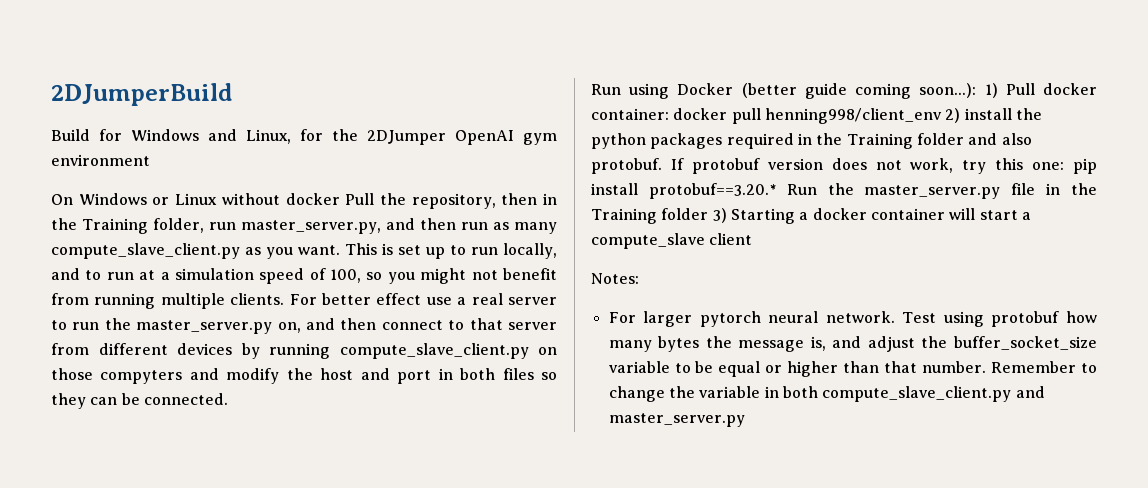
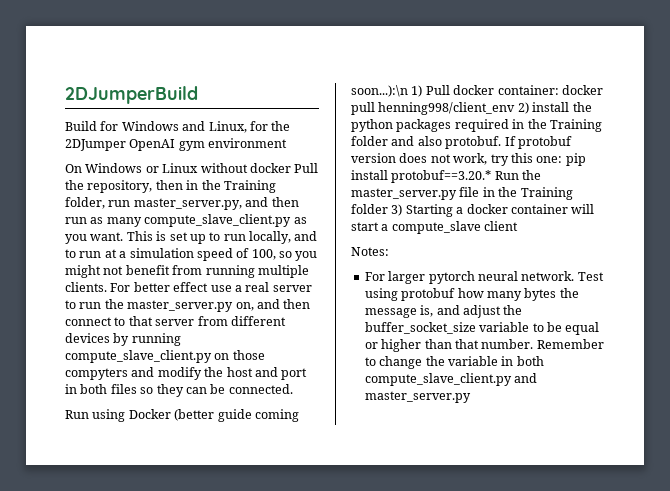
- Run using Docker (better guide coming soon...): 1) Pull docker container: docker pull henning998/client_env 2) install the python packages required in the Training folder and also protobuf.
+ Run using Docker (better guide coming soon...):\n 1) Pull docker container: docker pull henning998/client_env 2) install the python packages required in the Training folder and also protobuf.

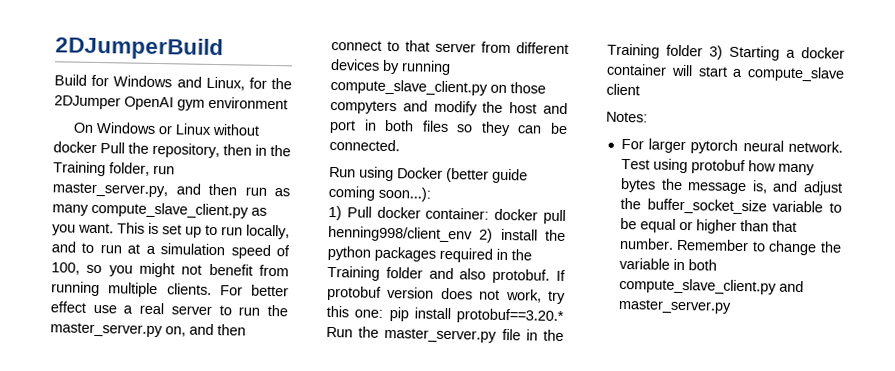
- Run using Docker (better guide coming soon...):\n 1) Pull docker container: docker pull henning998/client_env 2) install the python packages required in the Training folder and also protobuf.
+ Run using Docker (better guide coming soon...):
+ 1) Pull docker container: docker pull henning998/client_env 2) install the python packages required in the Training folder and also protobuf.

